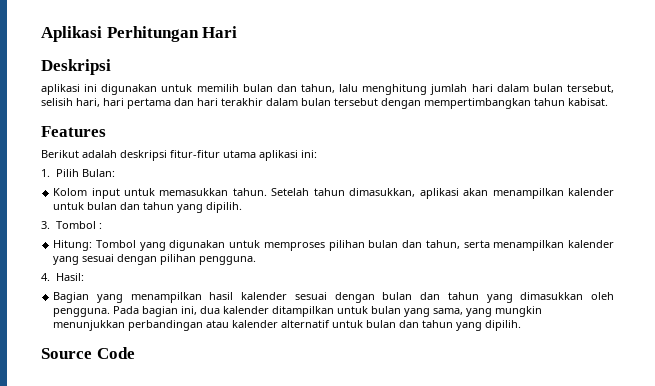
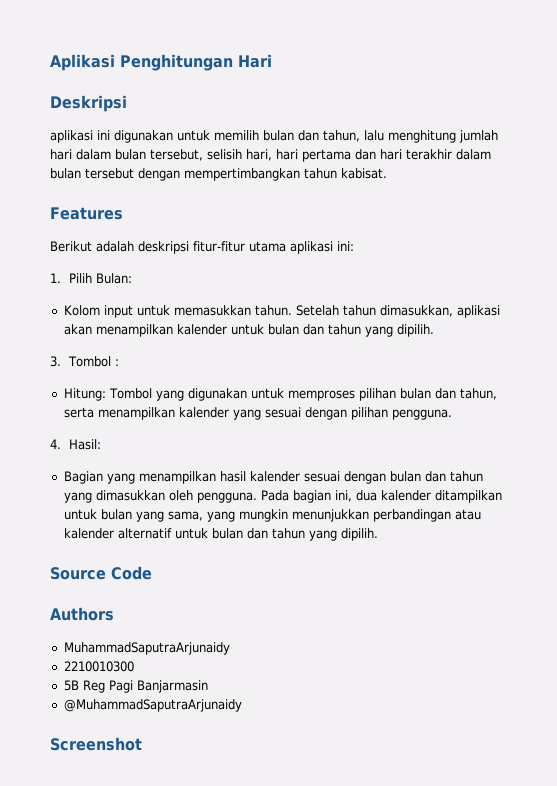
- Aplikasi Perhitungan Hari
+ Aplikasi Penghitungan Hari
+ Authors
+ MuhammadSaputraArjunaidy
+ 2210010300
+ 5B Reg Pagi Banjarmasin
+ @MuhammadSaputraArjunaidy
+ Screenshot

